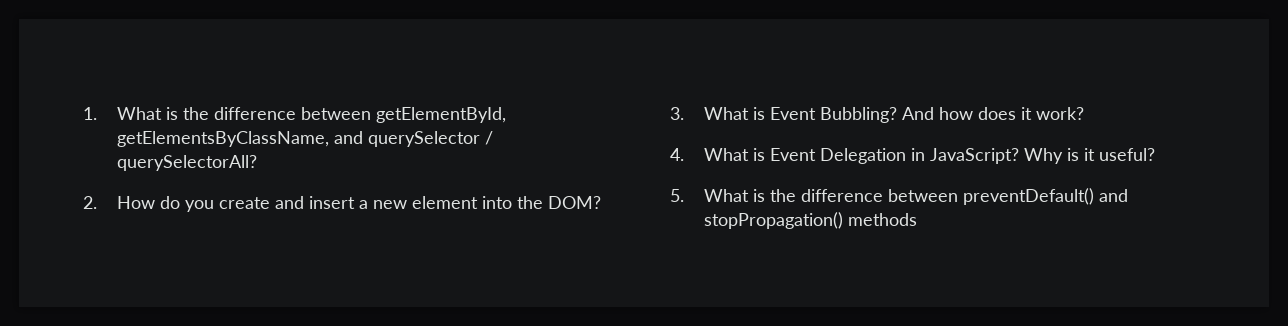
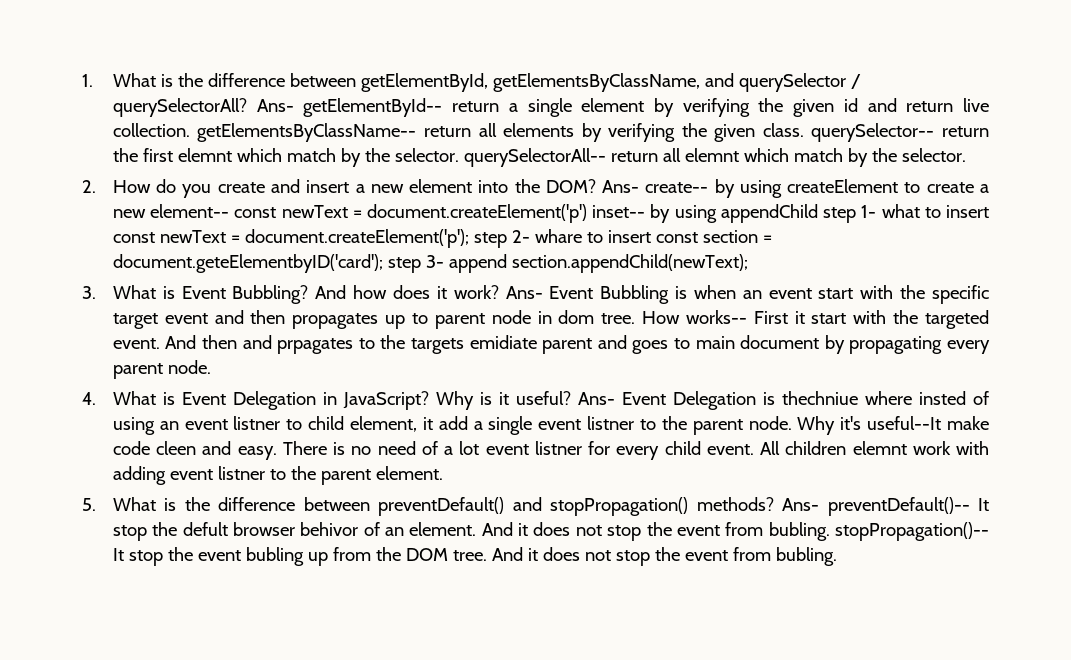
+ Ans- getElementById-- return a single element by verifying the given id and return live collection. getElementsByClassName-- return all elements by verifying the given class. querySelector-- return the first elemnt which match by the selector. querySelectorAll-- return all elemnt which match by the selector.
+ Ans- create-- by using createElement to create a new element-- const newText = document.createElement('p') inset-- by using appendChild step 1- what to insert const newText = document.createElement('p'); step 2- whare to insert const section = document.geteElementbyID('card'); step 3- append section.appendChild(newText);
+ Ans- Event Bubbling is when an event start with the specific target event and then propagates up to parent node in dom tree. How works-- First it start with the targeted event. And then and prpagates to the targets emidiate parent and goes to main document by propagating every parent node.
+ Ans- Event Delegation is thechniue where insted of using an event listner to child element, it add a single event listner to the parent node. Why it's useful--It make code cleen and easy. There is no need of a lot event listner for every child event. All children elemnt work with adding event listner to the parent element.
- 5. What is the difference between preventDefault() and stopPropagation() methods
+ 5. What is the difference between preventDefault() and stopPropagation() methods? Ans- preventDefault()-- It stop the defult browser behivor of an element. And it does not stop the event from bubling. stopPropagation()-- It stop the event bubling up from the DOM tree. And it does not stop the event from bubling.

